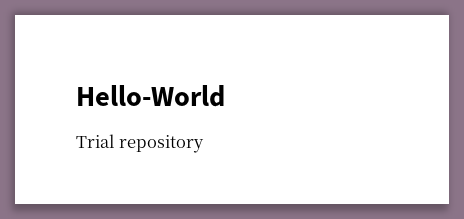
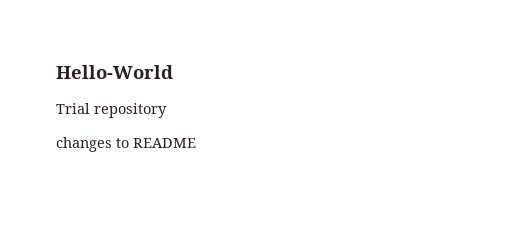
+ changes to README

